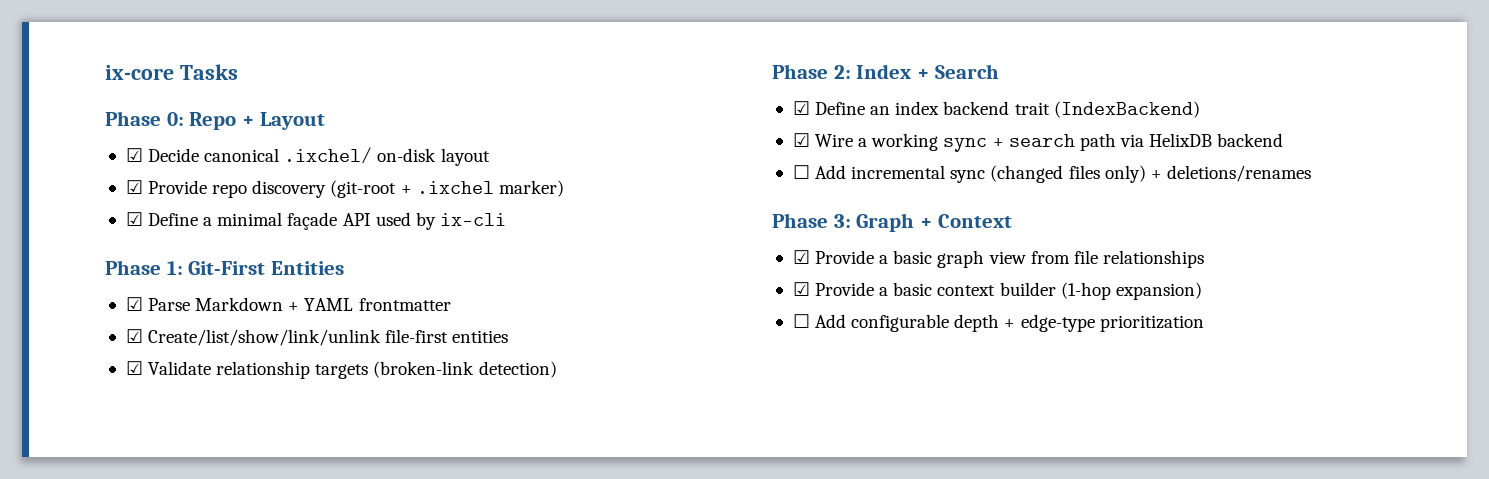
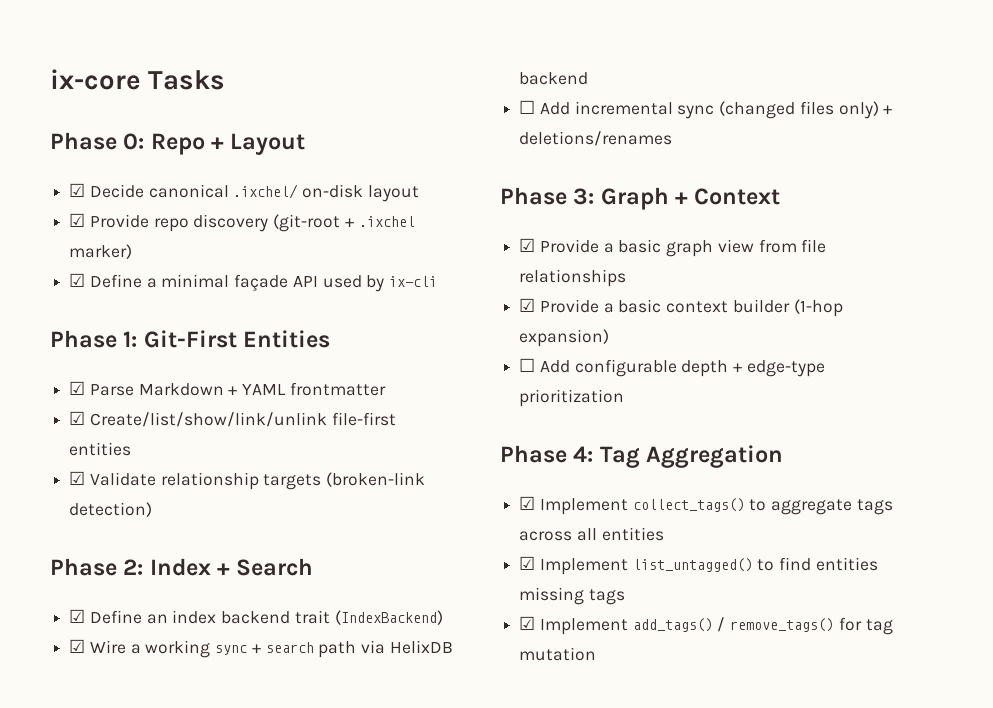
+ Phase 4: Tag Aggregation
+ ☑ Implement collect_tags() to aggregate tags across all entities
+ ☑ Implement list_untagged() to find entities missing tags
+ ☑ Implement add_tags() / remove_tags() for tag mutation

